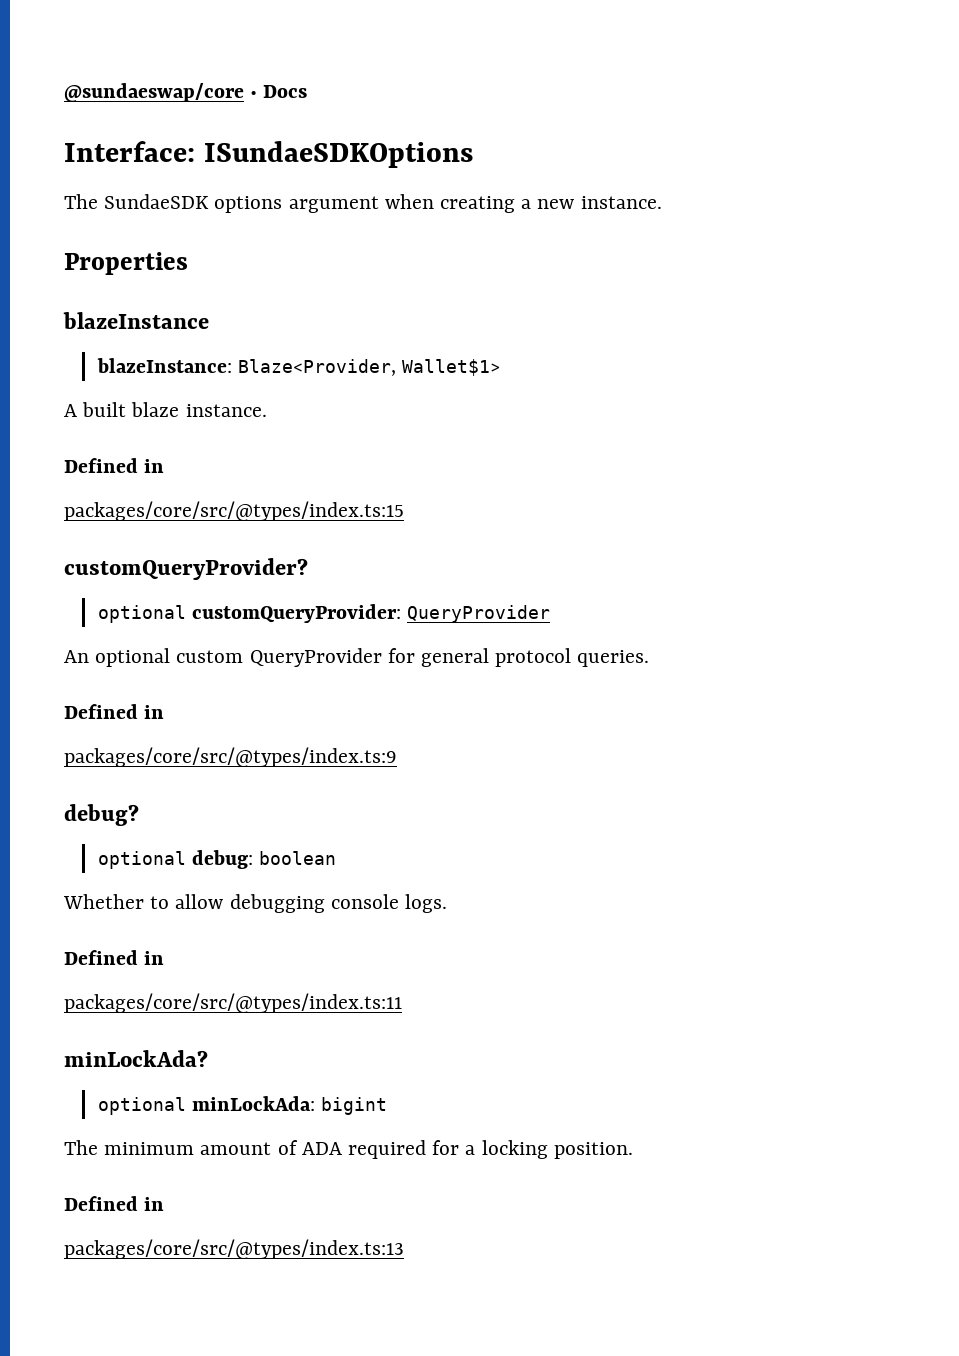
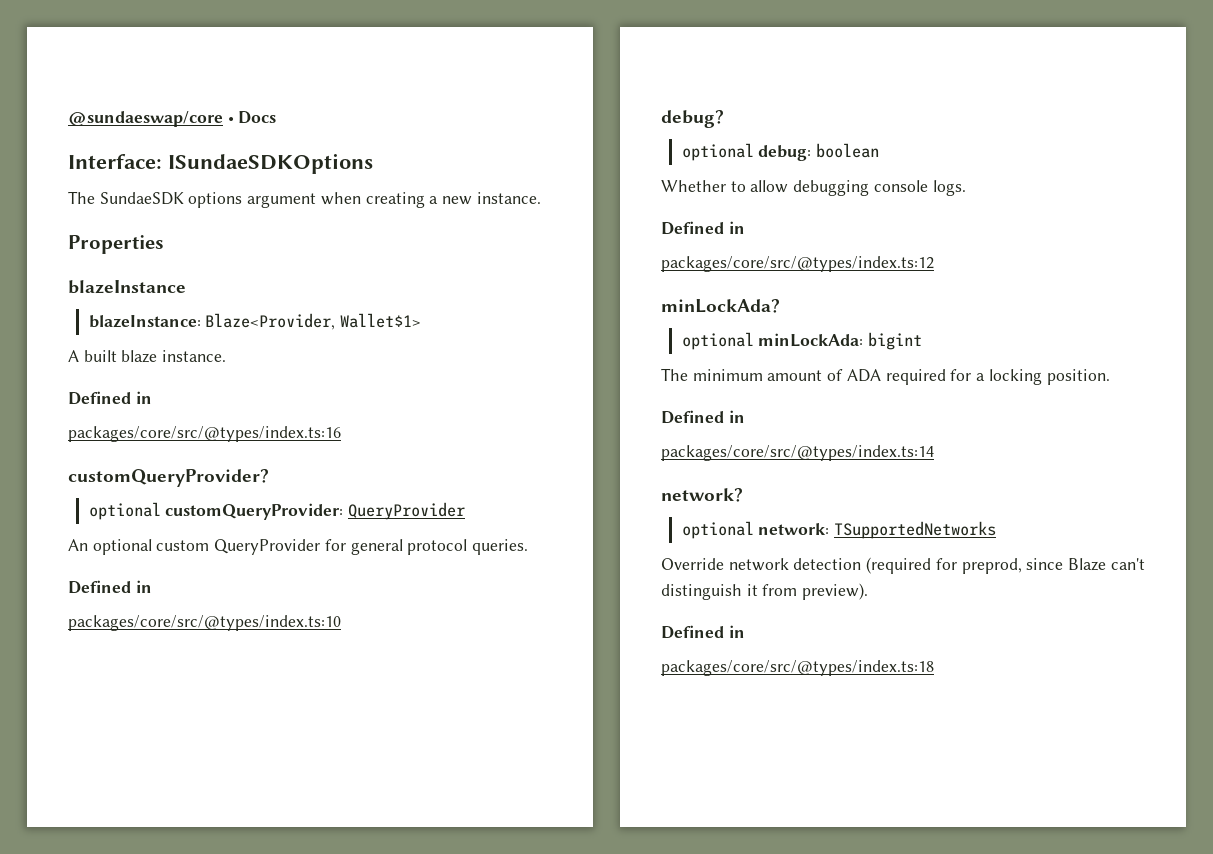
- packages/core/src/@types/index.ts:15
+ packages/core/src/@types/index.ts:16
- packages/core/src/@types/index.ts:9
+ packages/core/src/@types/index.ts:10
- packages/core/src/@types/index.ts:11
+ packages/core/src/@types/index.ts:12
- packages/core/src/@types/index.ts:13
+ packages/core/src/@types/index.ts:14
+ network?
+ optional network: TSupportedNetworks
+ Override network detection (required for preprod, since Blaze can't distinguish it from preview).
+ Defined in
+ packages/core/src/@types/index.ts:18

